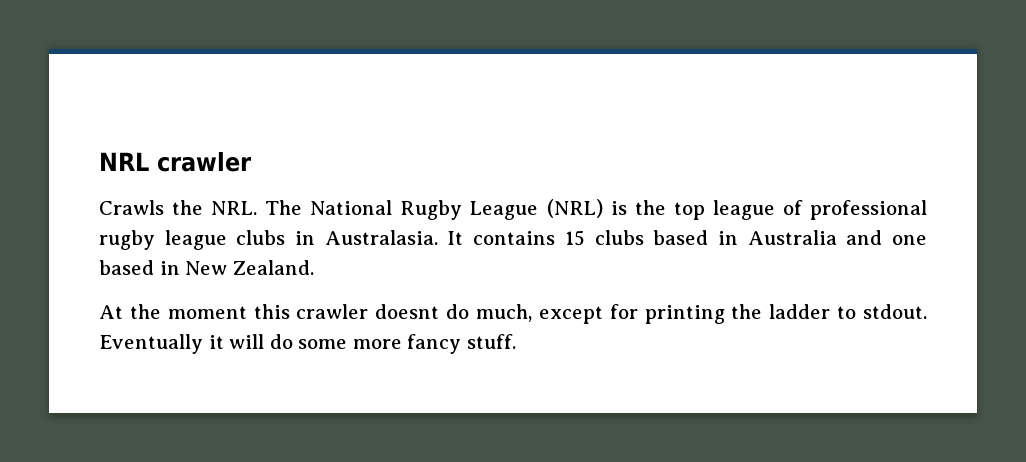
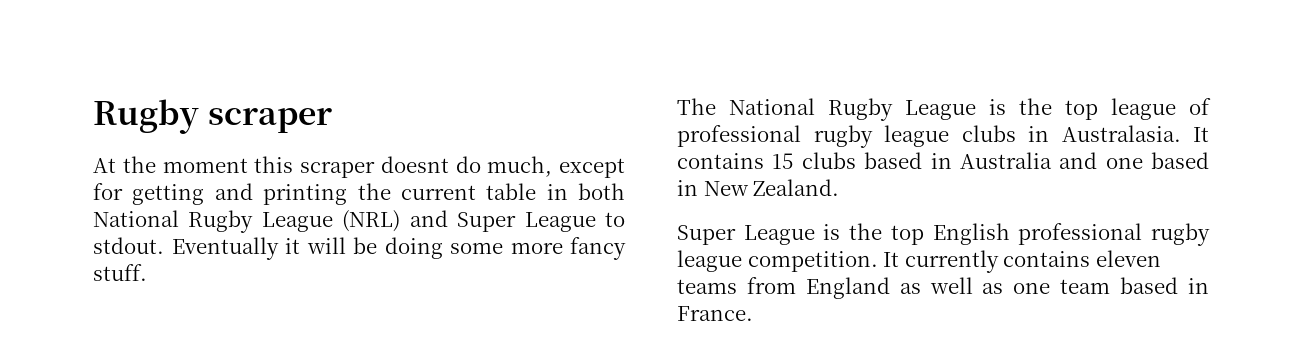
- NRL crawler
- Crawls the NRL. The National Rugby League (NRL) is the top league of professional rugby league clubs in Australasia.
+ Rugby scraper
+ At the moment this scraper doesnt do much, except for getting and printing the current table in both National Rugby League (NRL) and Super League to stdout. Eventually it will be doing some more fancy stuff.
+ The National Rugby League is the top league of professional rugby league clubs in Australasia.
- At the moment this crawler doesnt do much, except for printing the ladder to stdout. Eventually it will do some more fancy stuff.
+ Super League is the top English professional rugby league competition. It currently contains eleven teams from England as well as one team based in France.

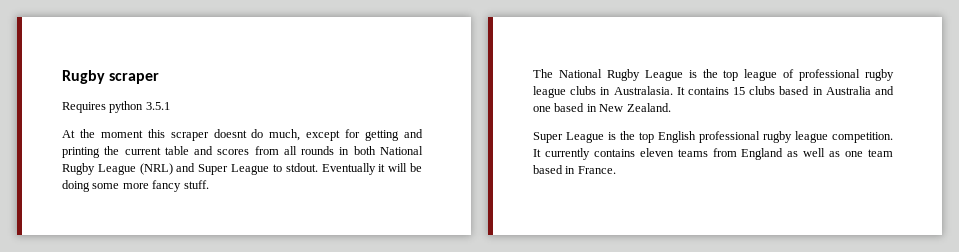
+ Requires python 3.5.1
- At the moment this scraper doesnt do much, except for getting and printing the current table in both National Rugby League (NRL) and Super League to stdout.
+ At the moment this scraper doesnt do much, except for getting and printing the current table and scores from all rounds in both National Rugby League (NRL) and Super League to stdout.

